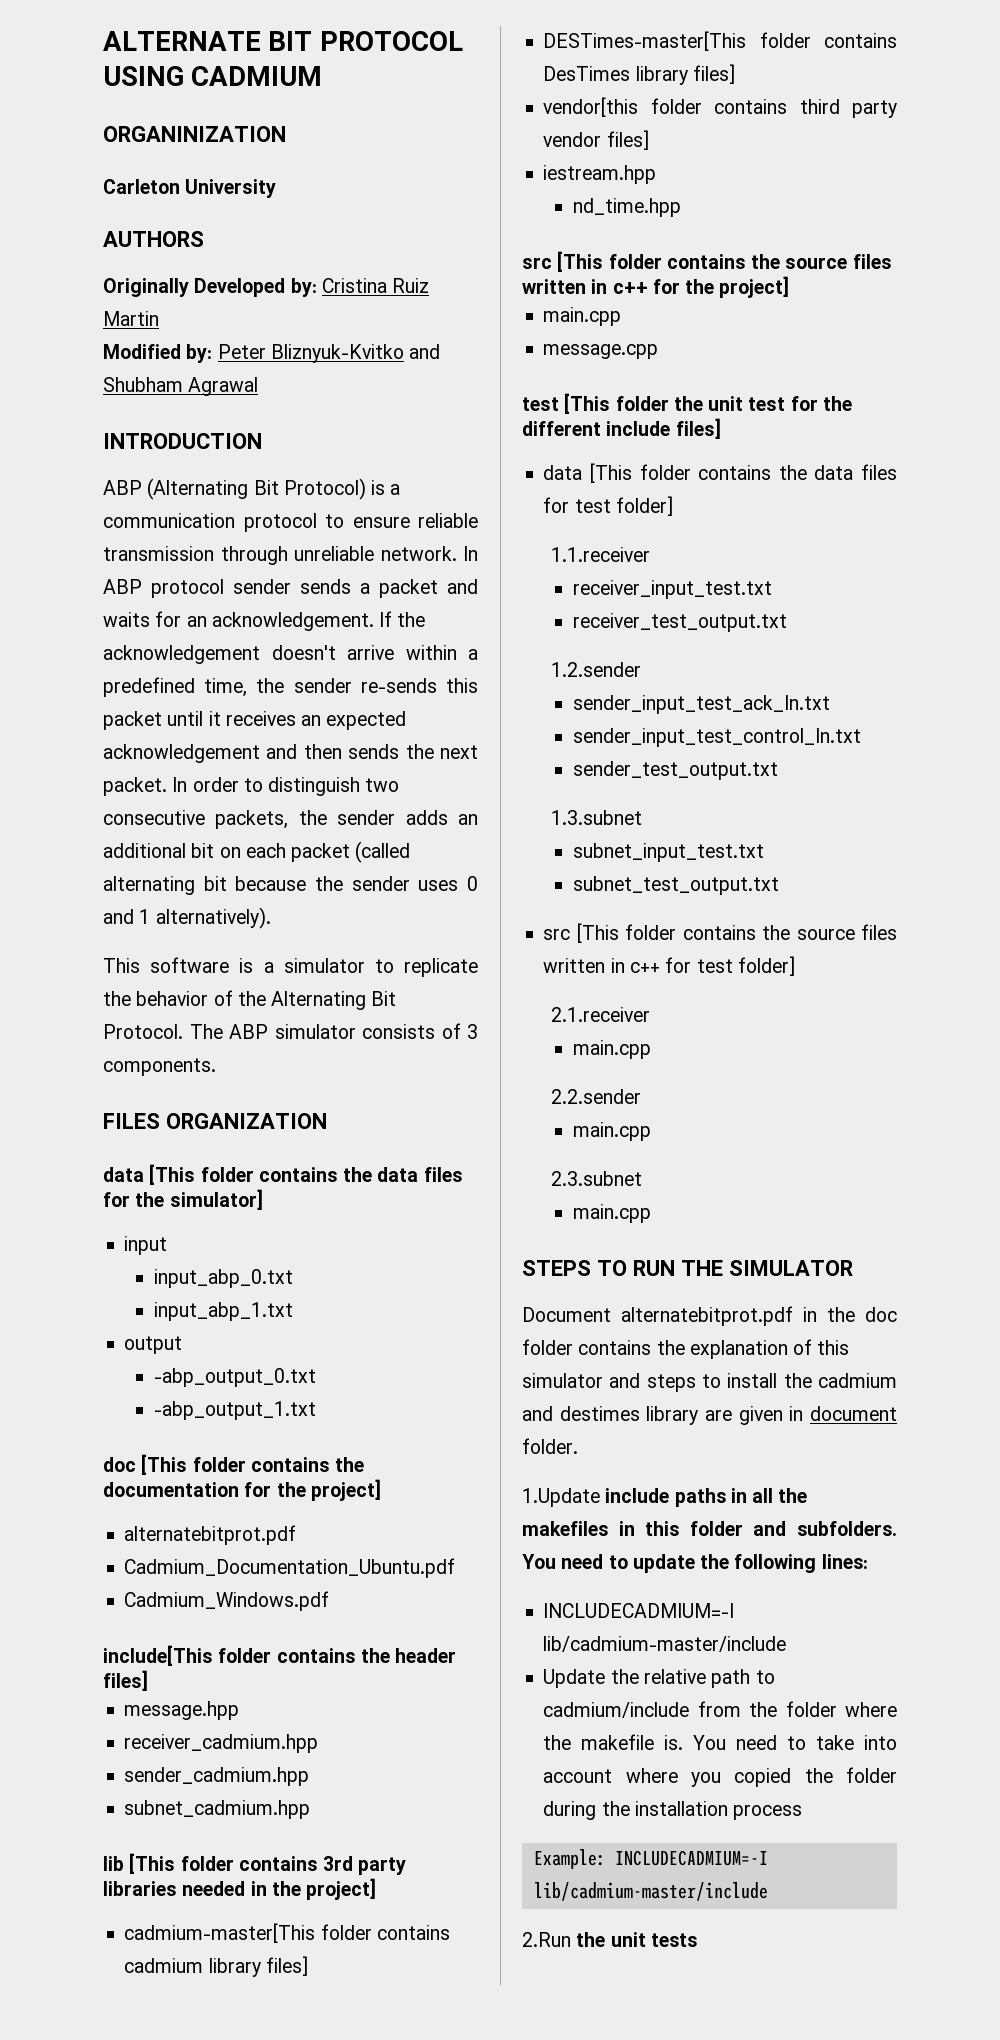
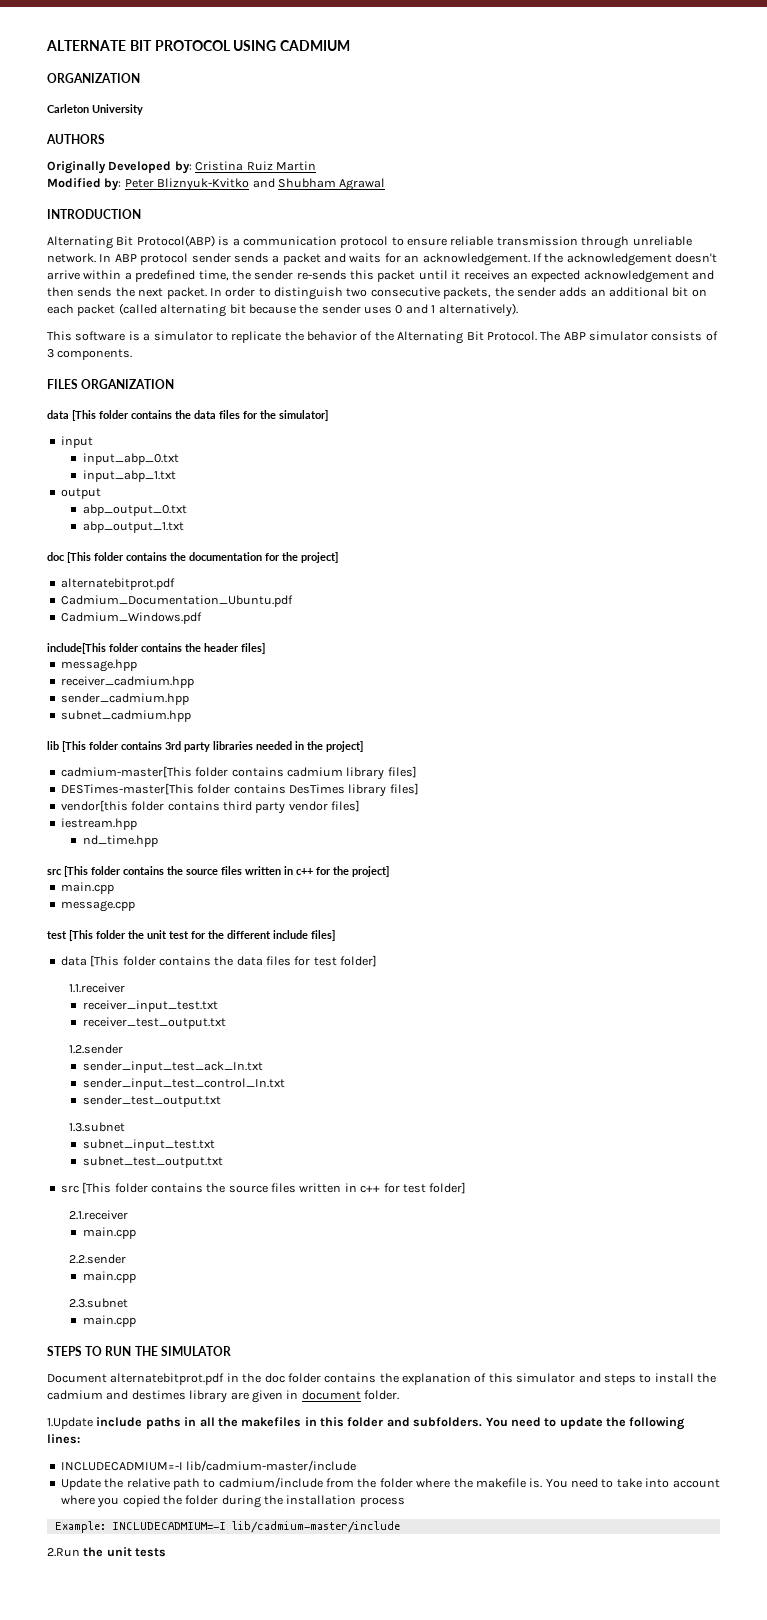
  ALTERNATE BIT PROTOCOL USING CADMIUM
- ORGANINIZATION
+ ORGANIZATION
- ABP (Alternating Bit Protocol) is a communication protocol to ensure reliable transmission through unreliable network.
+ Alternating Bit Protocol(ABP) is a communication protocol to ensure reliable transmission through unreliable network.
- -abp_output_0.txt
- -abp_output_1.txt
+ abp_output_0.txt
+ abp_output_1.txt

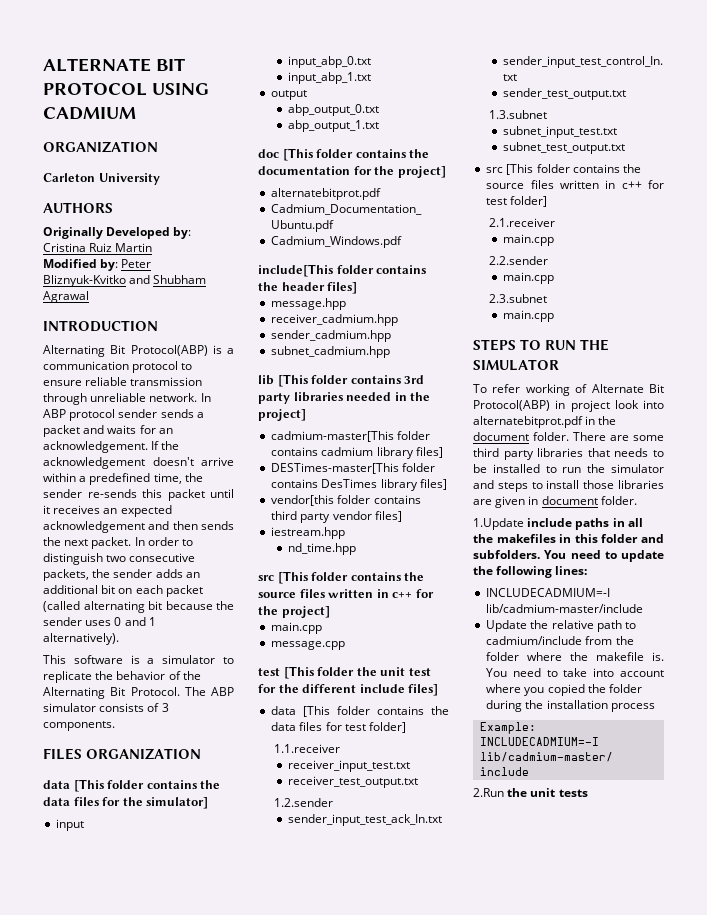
- Document alternatebitprot.pdf in the doc folder contains the explanation of this simulator and steps to install the cadmium and destimes library are given in document folder.
+ To refer working of Alternate Bit Protocol(ABP) in project look into alternatebitprot.pdf in the document folder. There are some third party libraries that needs to be installed to run the simulator and steps to install those libraries are given in document folder.

